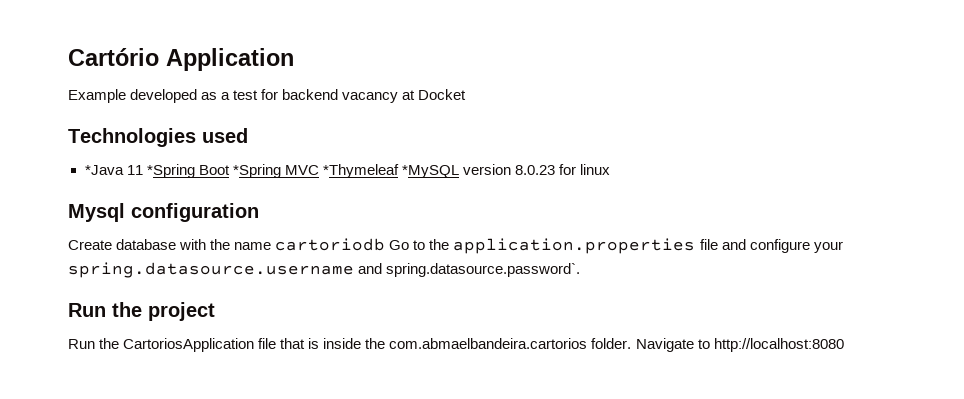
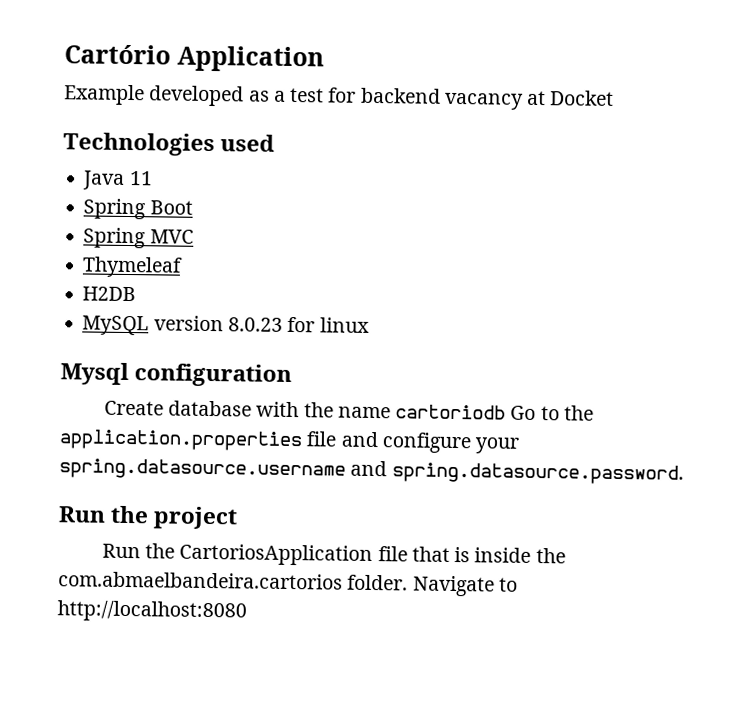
- *Java 11 *Spring Boot *Spring MVC *Thymeleaf *MySQL version 8.0.23 for linux
+ Java 11
+ Spring Boot
+ Spring MVC
+ Thymeleaf
+ H2DB
+ MySQL version 8.0.23 for linux
- Create database with the name cartoriodb Go to the application.properties file and configure your spring.datasource.username and spring.datasource.password`.
+ Create database with the name cartoriodb Go to the application.properties file and configure your spring.datasource.username and spring.datasource.password.

